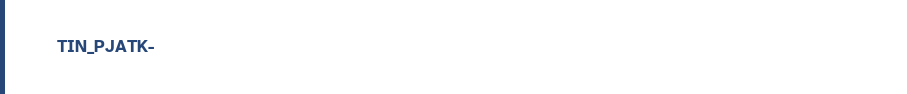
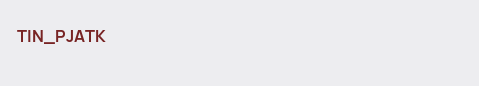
- TIN_PJATK-
+ TIN_PJATK

